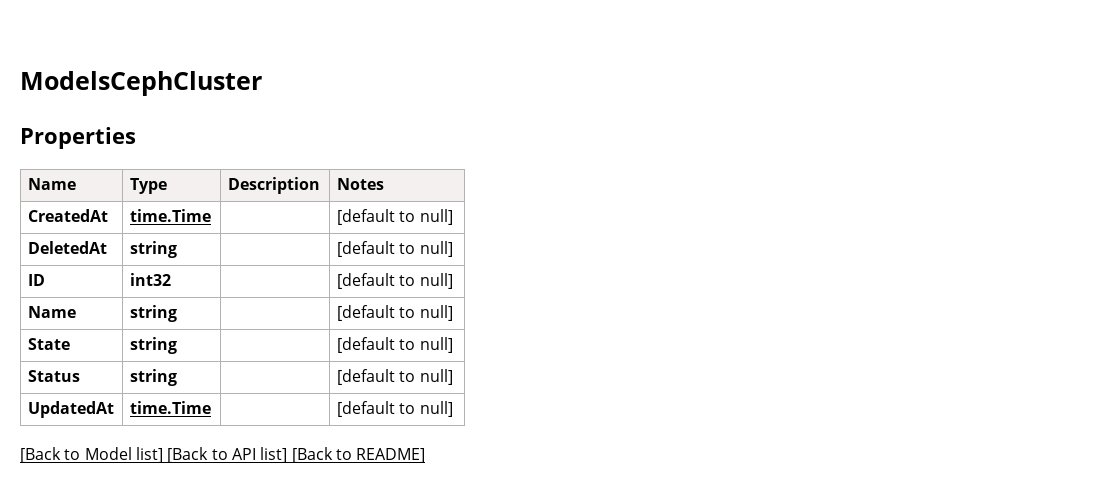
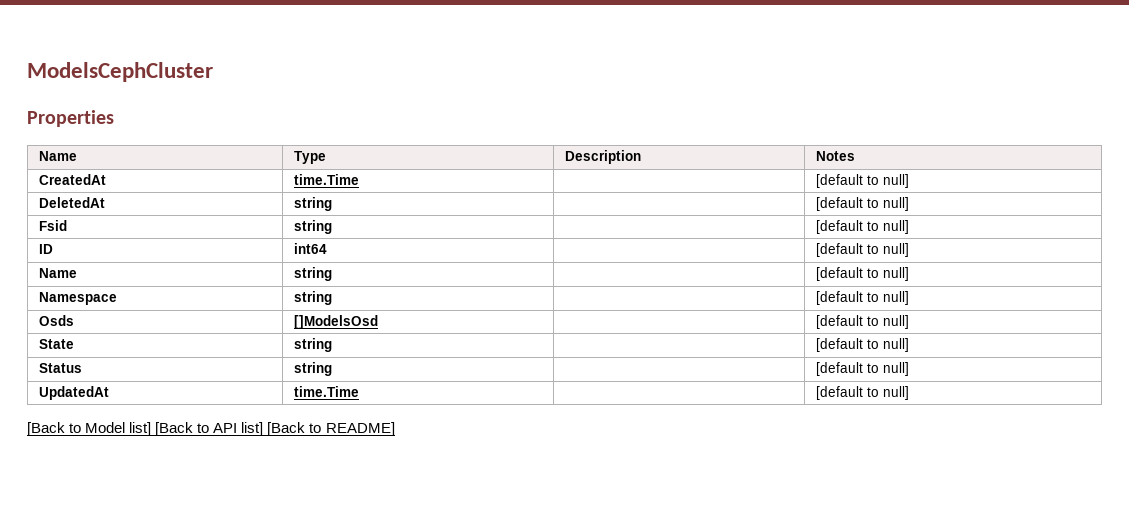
+ Fsid | string | | [default to null]
- ID | int32 | | [default to null]
+ ID | int64 | | [default to null]
+ Namespace | string | | [default to null]
+ Osds | []ModelsOsd | | [default to null]

